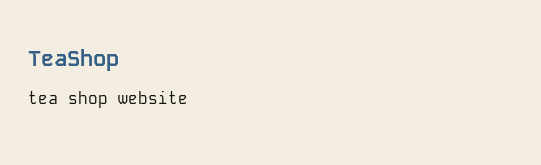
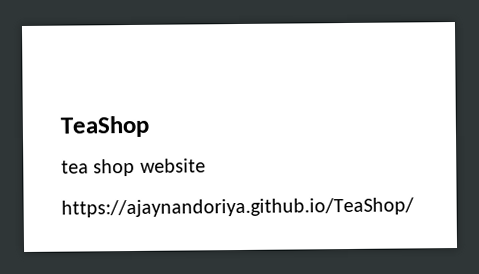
+ https://ajaynandoriya.github.io/TeaShop/

